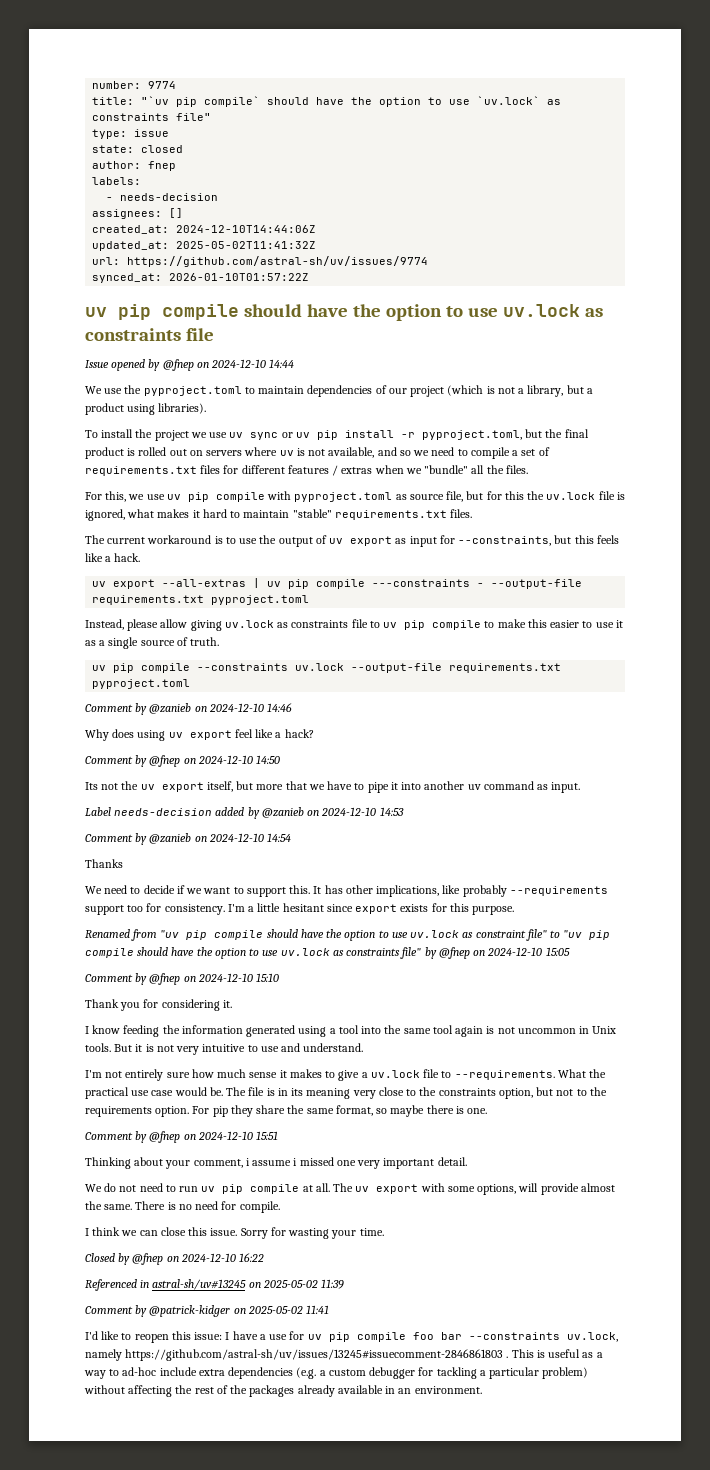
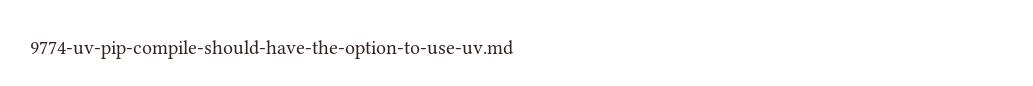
- number: 9774
- title: "`uv pip compile` should have the option to use `uv.lock` as constraints file"
- type: issue
- state: closed
- author: fnep
- labels:
- - needs-decision
- assignees: []
- created_at: 2024-12-10T14:44:06Z
- updated_at: 2025-05-02T11:41:32Z
- url: https://github.com/astral-sh/uv/issues/9774
- synced_at: 2026-01-10T01:57:22Z
- uv pip compile should have the option to use uv.lock as constraints file
- Issue opened by @fnep on 2024-12-10 14:44
- We use the pyproject.toml to maintain dependencies of our project (which is not a library, but a product using libraries).
- To install the project we use uv sync or uv pip install -r pyproject.toml, but the final product is rolled out on servers where uv is not available, and so we need to compile a set of requirements.txt files for different features / extras when we "bundle" all the files.
- For this, we use uv pip compile with pyproject.toml as source file, but for this the uv.lock file is ignored, what makes it hard to maintain "stable" requirements.txt files.
- The current workaround is to use the output of uv export as input for --constraints, but this feels like a hack.
- uv export --all-extras | uv pip compile ---constraints - --output-file requirements.txt pyproject.toml
- Instead, please allow giving uv.lock as constraints file to uv pip compile to make this easier to use it as a single source of truth.
- uv pip compile --constraints uv.lock --output-file requirements.txt pyproject.toml
- Comment by @zanieb on 2024-12-10 14:46
- Why does using uv export feel like a hack?
- Comment by @fnep on 2024-12-10 14:50
- Its not the uv export itself, but more that we have to pipe it into another uv command as input.
- Label needs-decision added by @zanieb on 2024-12-10 14:53
- Comment by @zanieb on 2024-12-10 14:54
- Thanks
- We need to decide if we want to support this. It has other implications, like probably --requirements support too for consistency. I'm a little hesitant since export exists for this purpose.
- Renamed from "uv pip compile should have the option to use uv.lock as constraint file" to "uv pip compile should have the option to use uv.lock as constraints file" by @fnep on 2024-12-10 15:05
- Comment by @fnep on 2024-12-10 15:10
- Thank you for considering it.
- I know feeding the information generated using a tool into the same tool again is not uncommon in Unix tools. But it is not very intuitive to use and understand.
- I'm not entirely sure how much sense it makes to give a uv.lock file to --requirements. What the practical use case would be. The file is in its meaning very close to the constraints option, but not to the requirements option. For pip they share the same format, so maybe there is one.
- Comment by @fnep on 2024-12-10 15:51
- Thinking about your comment, i assume i missed one very important detail.
- We do not need to run uv pip compile at all. The uv export with some options, will provide almost the same. There is no need for compile.
- I think we can close this issue. Sorry for wasting your time.
- Closed by @fnep on 2024-12-10 16:22
- Referenced in astral-sh/uv#13245 on 2025-05-02 11:39
- Comment by @patrick-kidger on 2025-05-02 11:41
- I'd like to reopen this issue: I have a use for uv pip compile foo bar --constraints uv.lock, namely https://github.com/astral-sh/uv/issues/13245#issuecomment-2846861803 . This is useful as a way to ad-hoc include extra dependencies (e.g. a custom debugger for tackling a particular problem) without affecting the rest of the packages already available in an environment.
+ 9774-uv-pip-compile-should-have-the-option-to-use-uv.md

